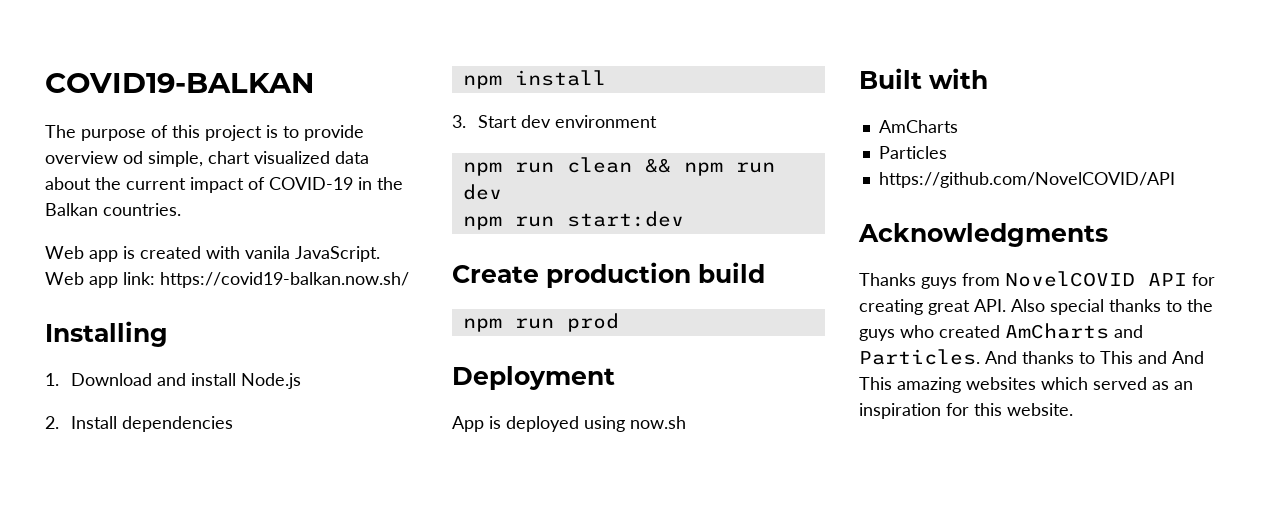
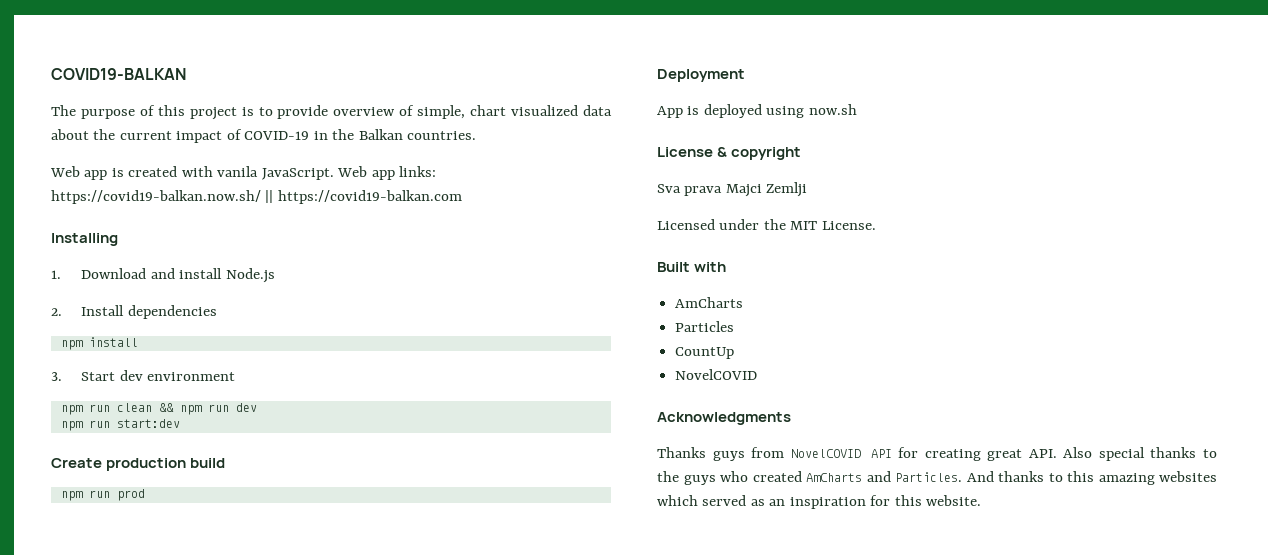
- The purpose of this project is to provide overview od simple, chart visualized data about the current impact of COVID-19 in the Balkan countries.
+ The purpose of this project is to provide overview of simple, chart visualized data about the current impact of COVID-19 in the Balkan countries.
- Web app link: https://covid19-balkan.now.sh/
+ Web app links: https://covid19-balkan.now.sh/ || https://covid19-balkan.com
+ License & copyright
+ Sva prava Majci Zemlji
+ Licensed under the MIT License.
- https://github.com/NovelCOVID/API
+ CountUp
+ NovelCOVID
- And thanks to This and And This amazing websites which served as an inspiration for this website.
+ And thanks to this amazing websites which served as an inspiration for this website.

